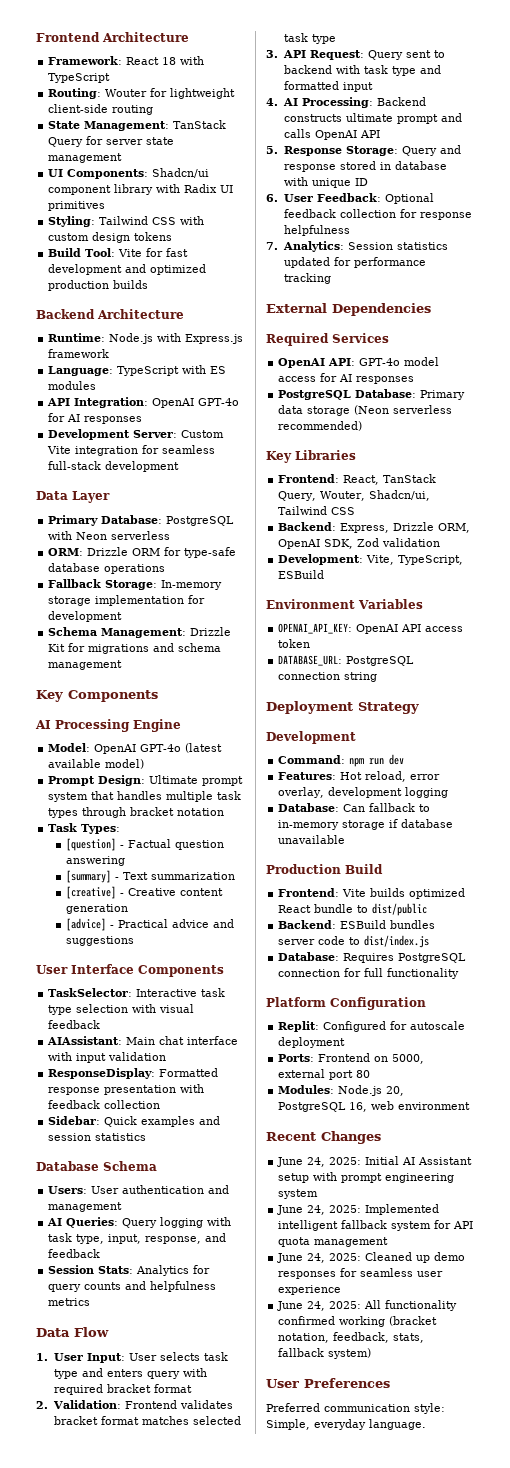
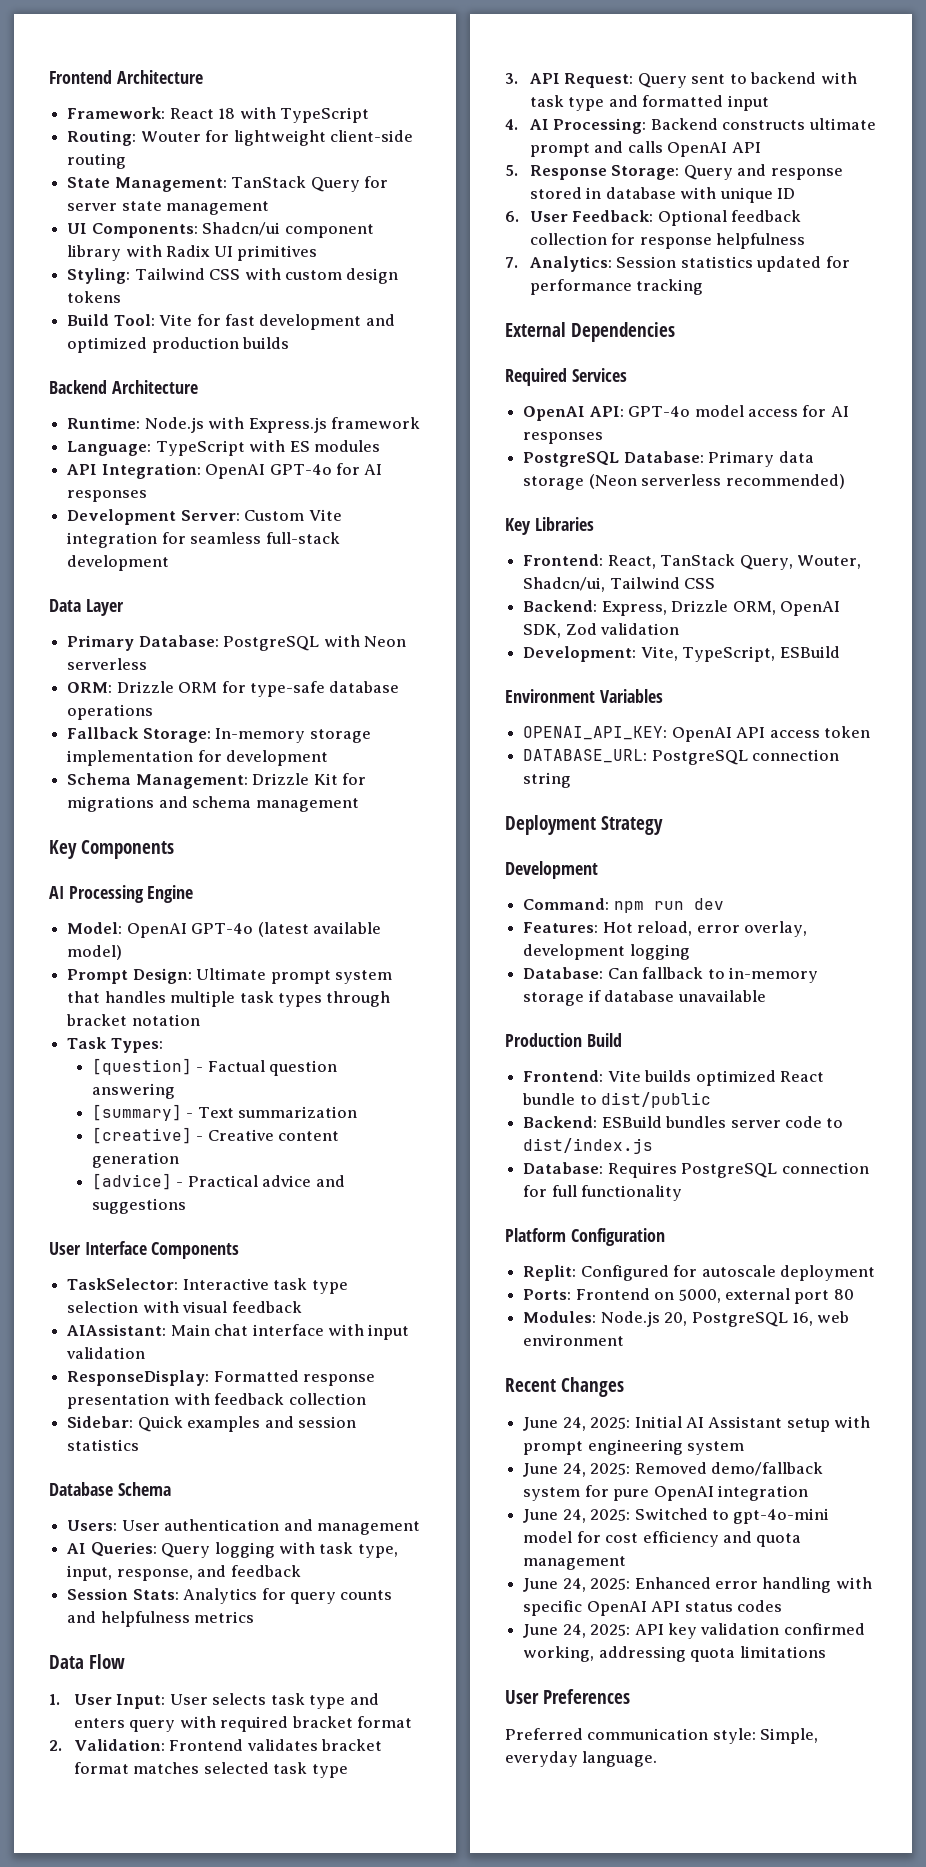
- June 24, 2025: Implemented intelligent fallback system for API quota management
+ June 24, 2025: Removed demo/fallback system for pure OpenAI integration
+ June 24, 2025: Switched to gpt-4o-mini model for cost efficiency and quota management
- June 24, 2025: Cleaned up demo responses for seamless user experience
- June 24, 2025: All functionality confirmed working (bracket notation, feedback, stats, fallback system)
+ June 24, 2025: Enhanced error handling with specific OpenAI API status codes
+ June 24, 2025: API key validation confirmed working, addressing quota limitations

